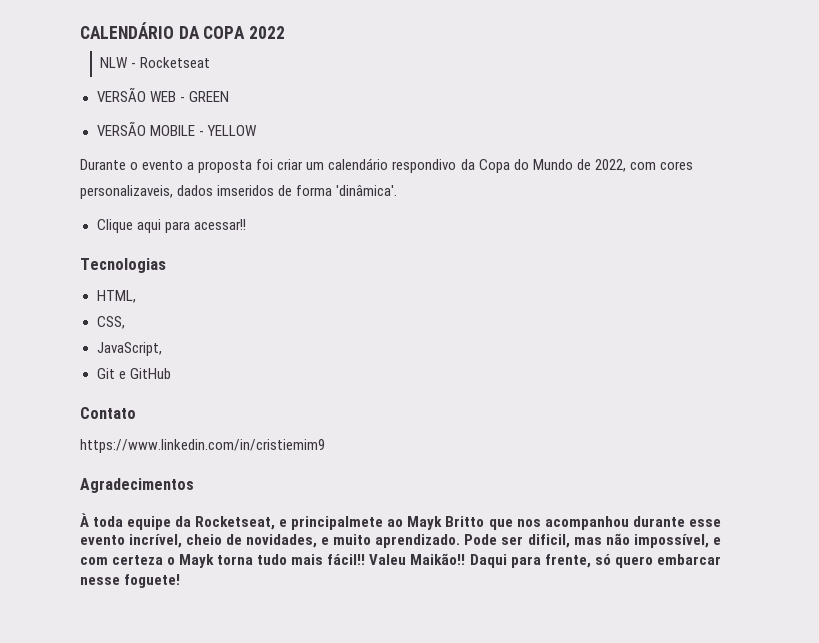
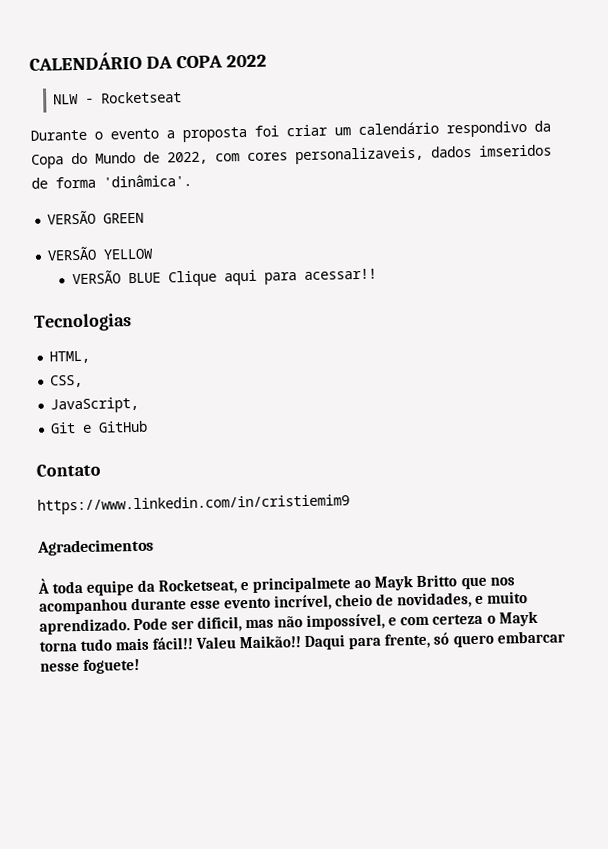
- VERSÃO WEB - GREEN
- VERSÃO MOBILE - YELLOW
- Clique aqui para acessar!!
+ VERSÃO GREEN
+ VERSÃO YELLOW
+ VERSÃO BLUE Clique aqui para acessar!!

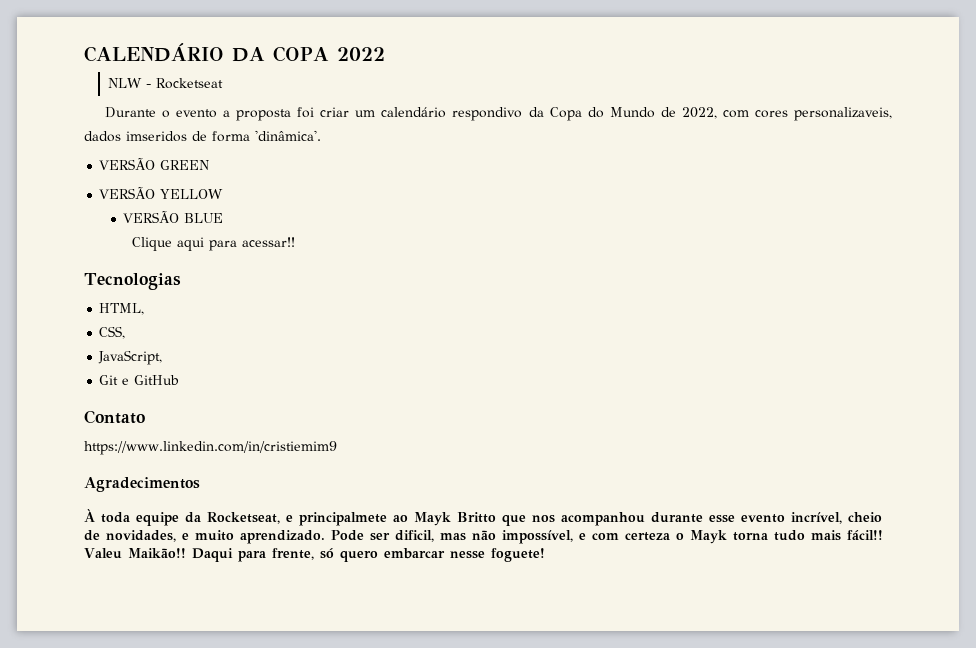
- VERSÃO BLUE Clique aqui para acessar!!
+ VERSÃO BLUE
+ Clique aqui para acessar!!

